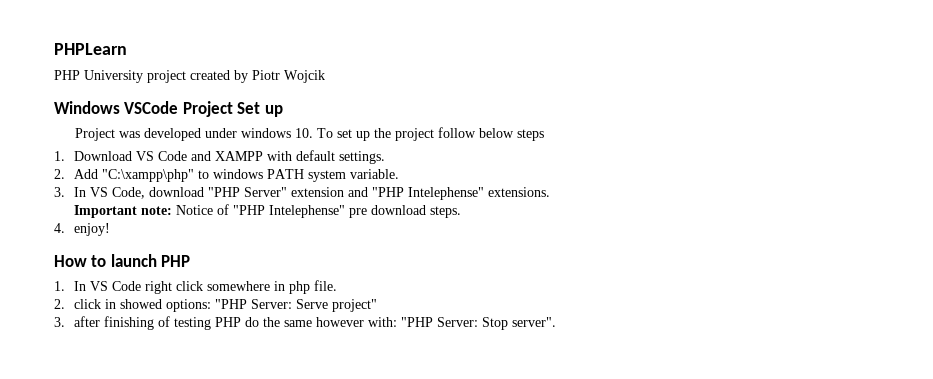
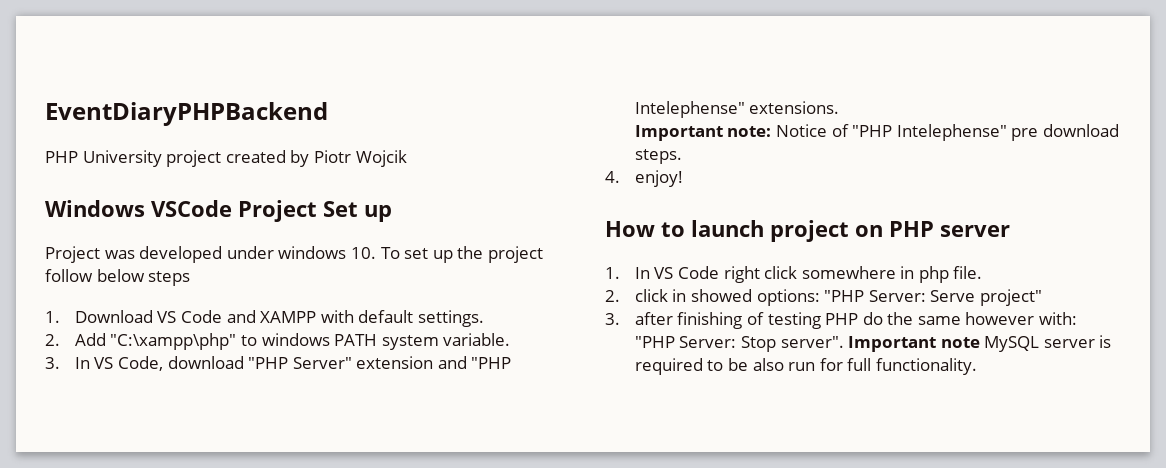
- PHPLearn
+ EventDiaryPHPBackend
- How to launch PHP
+ How to launch project on PHP server
+ Important note MySQL server is required to be also run for full functionality.

